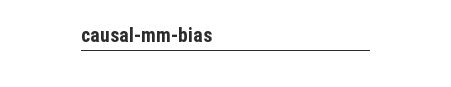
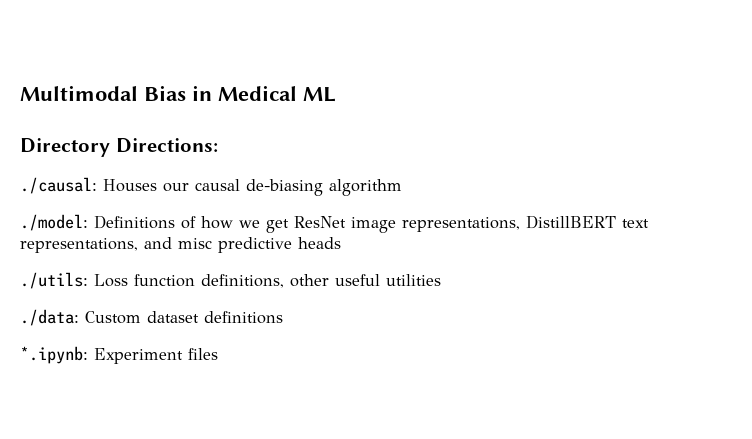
- causal-mm-bias
+ Multimodal Bias in Medical ML
+ Directory Directions:
+ ./causal: Houses our causal de-biasing algorithm
+ ./model: Definitions of how we get ResNet image representations, DistillBERT text representations, and misc predictive heads
+ ./utils: Loss function definitions, other useful utilities
+ ./data: Custom dataset definitions
+ *.ipynb: Experiment files

